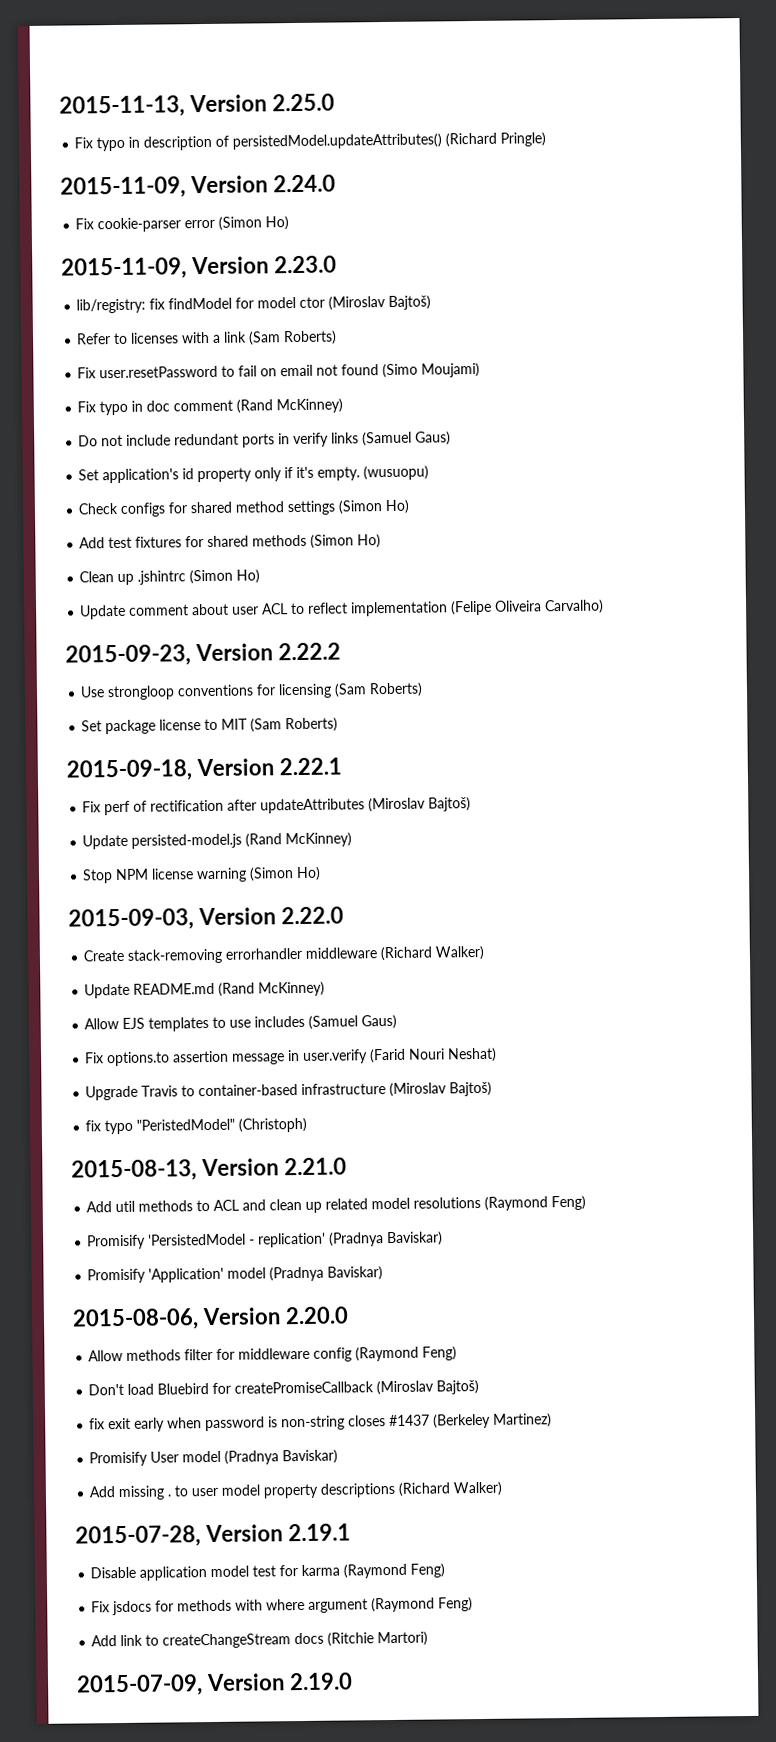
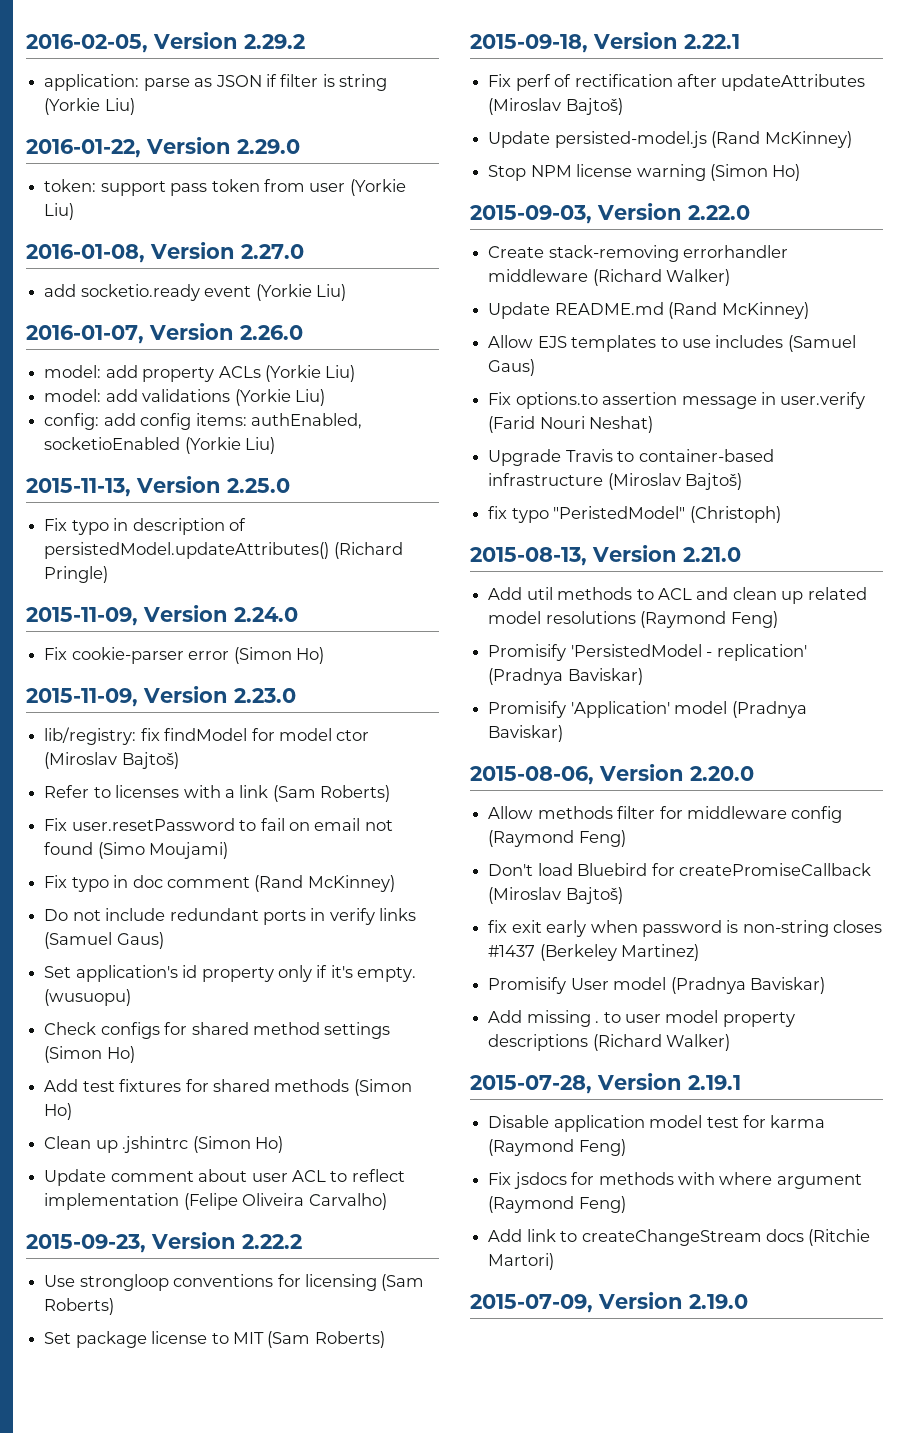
+ 2016-02-05, Version 2.29.2
+ application: parse as JSON if filter is string (Yorkie Liu)
+ 2016-01-22, Version 2.29.0
+ token: support pass token from user (Yorkie Liu)
+ 2016-01-08, Version 2.27.0
+ add socketio.ready event (Yorkie Liu)
+ 2016-01-07, Version 2.26.0
+ model: add property ACLs (Yorkie Liu)
+ model: add validations (Yorkie Liu)
+ config: add config items: authEnabled, socketioEnabled (Yorkie Liu)

